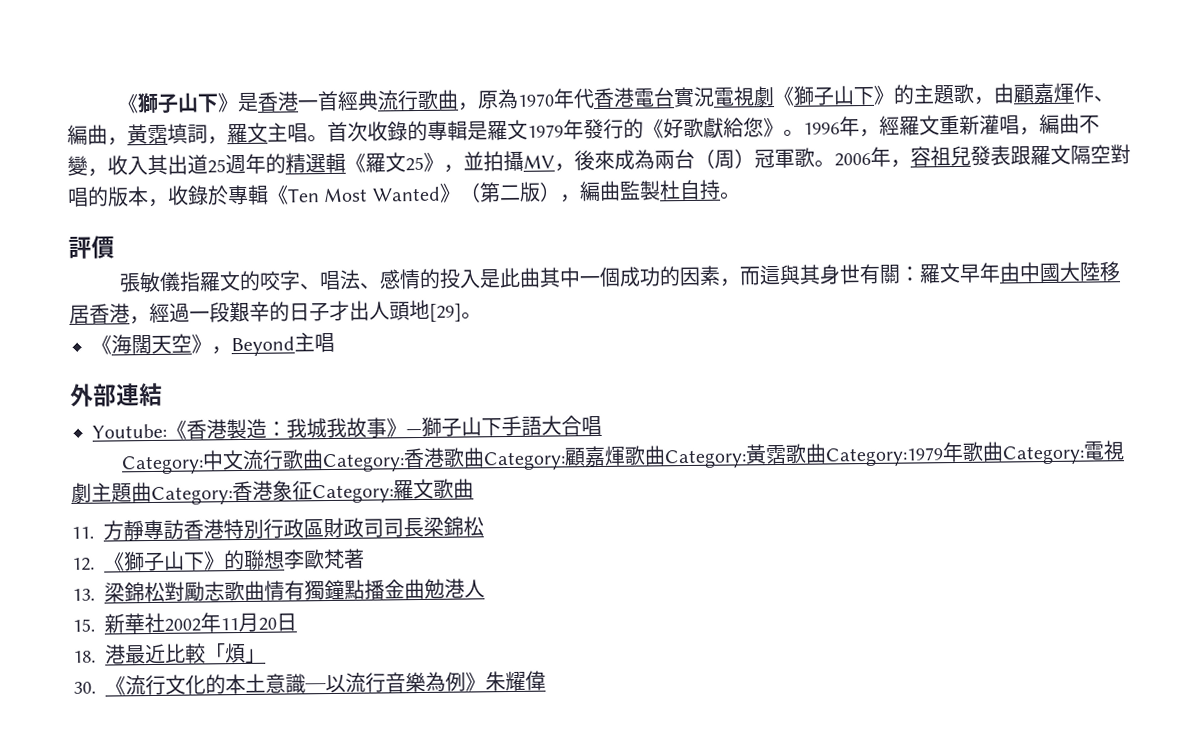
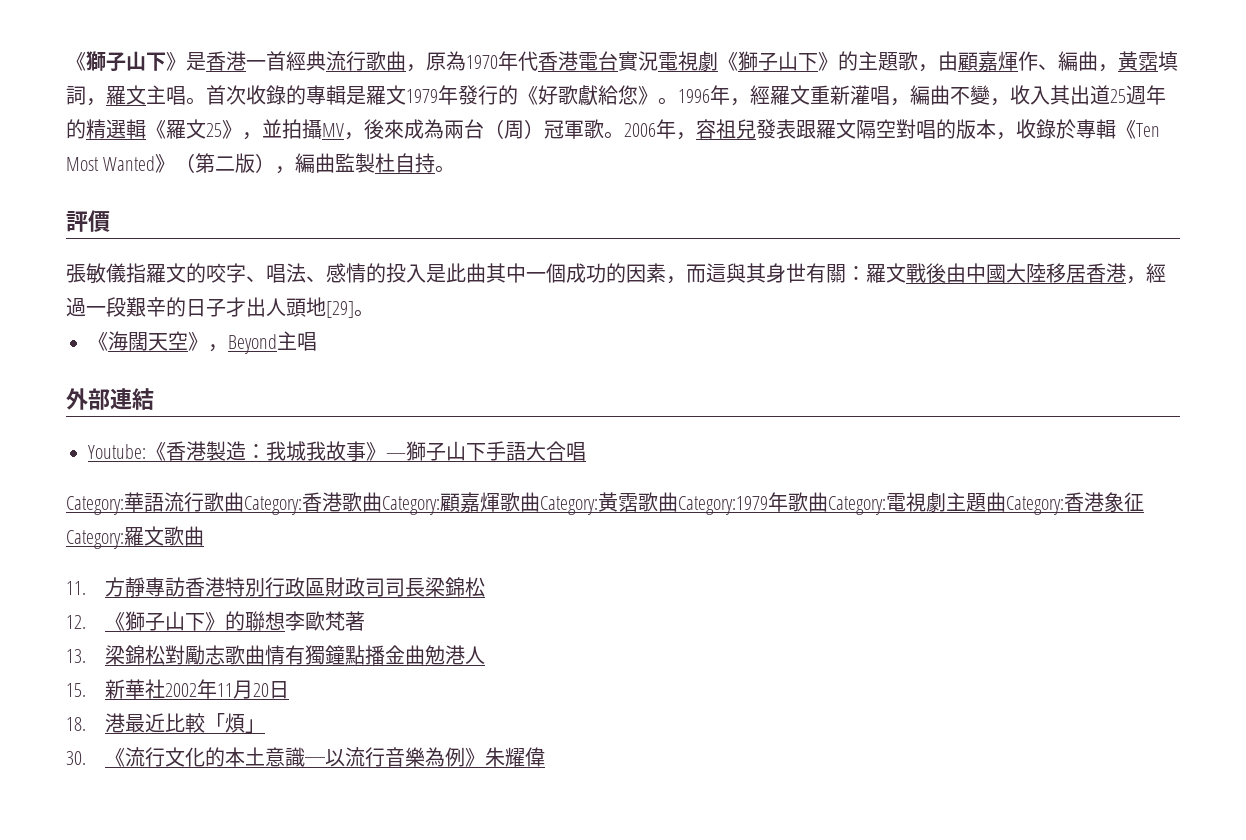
- 張敏儀指羅文的咬字、唱法、感情的投入是此曲其中一個成功的因素，而這與其身世有關：羅文早年由中國大陸移居香港，經過一段艱辛的日子才出人頭地[29]。
+ 張敏儀指羅文的咬字、唱法、感情的投入是此曲其中一個成功的因素，而這與其身世有關：羅文戰後由中國大陸移居香港，經過一段艱辛的日子才出人頭地[29]。
- Category:中文流行歌曲Category:香港歌曲Category:顧嘉煇歌曲Category:黃霑歌曲Category:1979年歌曲Category:電視劇主題曲Category:香港象征Category:羅文歌曲
+ Category:華語流行歌曲Category:香港歌曲Category:顧嘉煇歌曲Category:黃霑歌曲Category:1979年歌曲Category:電視劇主題曲Category:香港象征Category:羅文歌曲

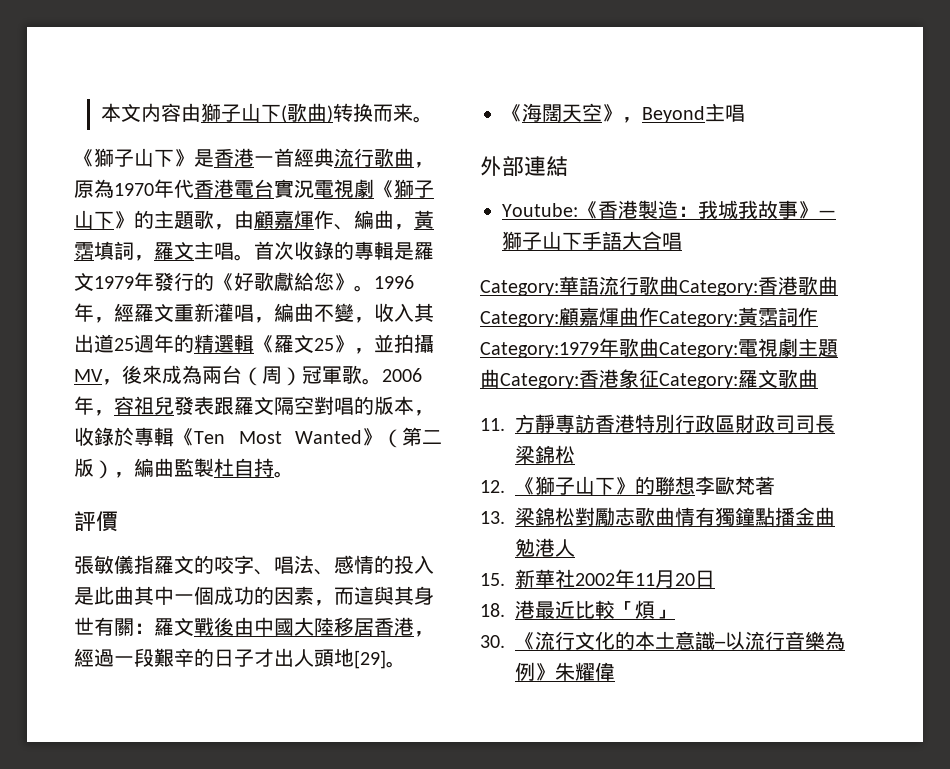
+ 本文内容由獅子山下(歌曲)转换而来。
- Category:華語流行歌曲Category:香港歌曲Category:顧嘉煇歌曲Category:黃霑歌曲Category:1979年歌曲Category:電視劇主題曲Category:香港象征Category:羅文歌曲
+ Category:華語流行歌曲Category:香港歌曲Category:顧嘉煇曲作Category:黃霑詞作Category:1979年歌曲Category:電視劇主題曲Category:香港象征Category:羅文歌曲

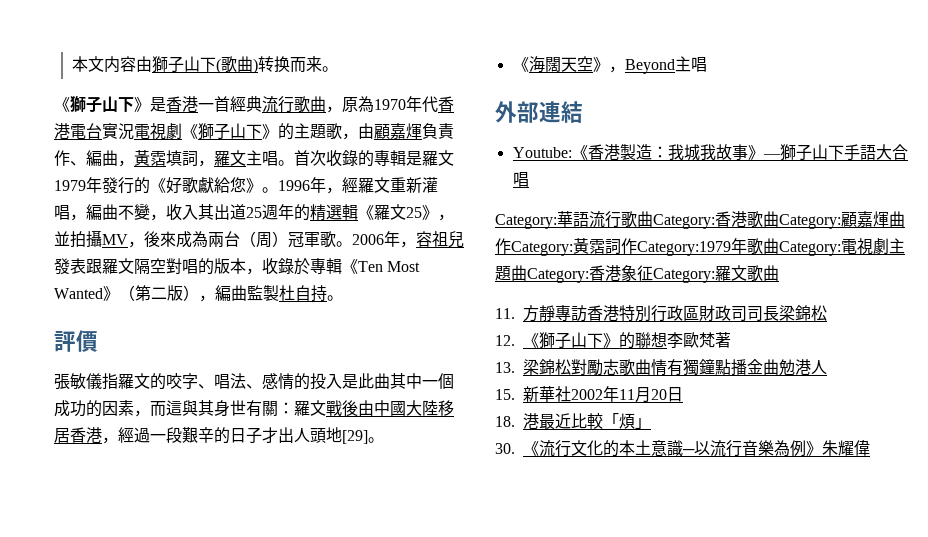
- 《獅子山下》是香港一首經典流行歌曲，原為1970年代香港電台實況電視劇《獅子山下》的主題歌，由顧嘉煇作、編曲，黃霑填詞，羅文主唱。
+ 《獅子山下》是香港一首經典流行歌曲，原為1970年代香港電台實況電視劇《獅子山下》的主題歌，由顧嘉煇負責作、編曲，黃霑填詞，羅文主唱。

